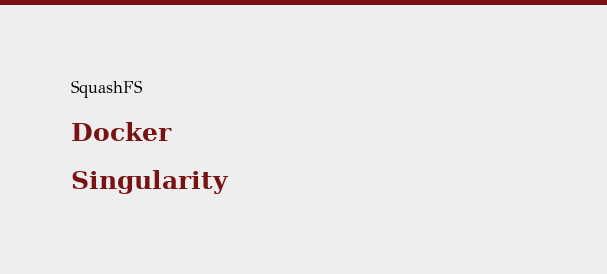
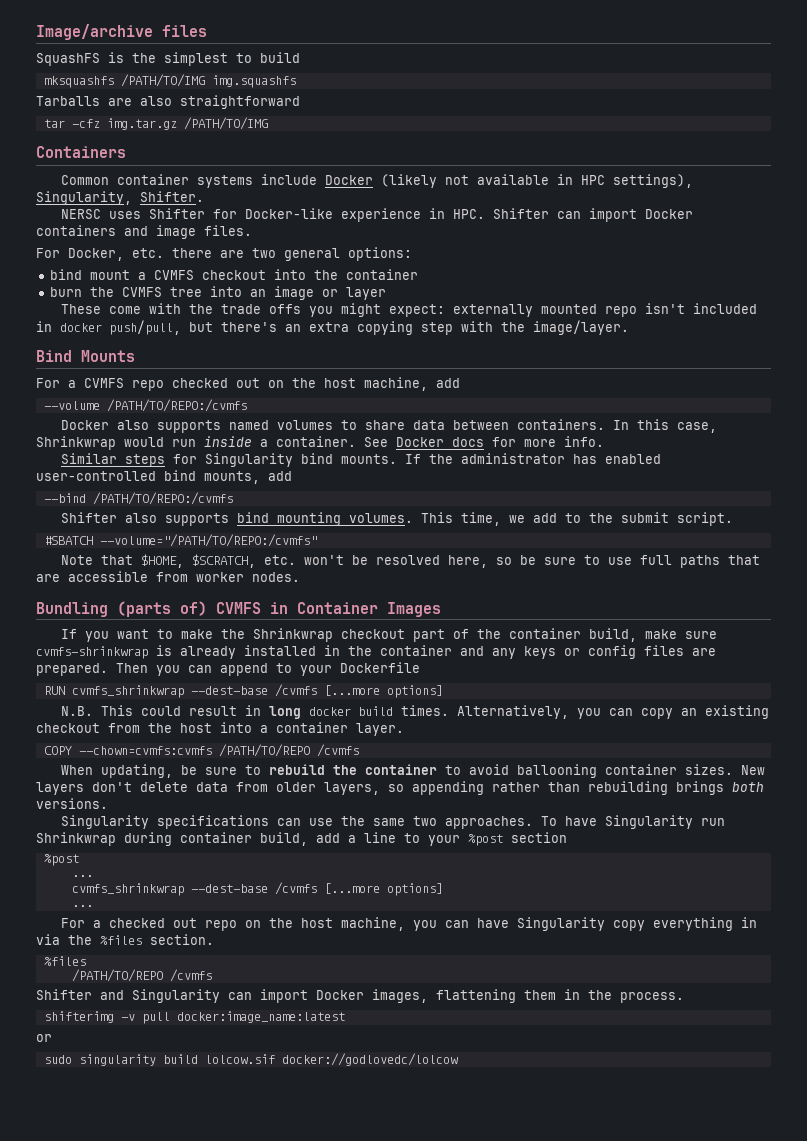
+ Image/archive files
- SquashFS
- Docker
- Singularity
+ SquashFS is the simplest to build
+ mksquashfs /PATH/TO/IMG img.squashfs
+ Tarballs are also straightforward
+ tar -cfz img.tar.gz /PATH/TO/IMG
+ Containers
+ Common container systems include Docker (likely not available in HPC settings), Singularity, Shifter.
+ NERSC uses Shifter for Docker-like experience in HPC. Shifter can import Docker containers and image files.
+ For Docker, etc. there are two general options:
+ bind mount a CVMFS checkout into the container
+ burn the CVMFS tree into an image or layer
+ These come with the trade offs you might expect: externally mounted repo isn't included in docker push/pull, but there's an extra copying step with the image/layer.
+ Bind Mounts
+ For a CVMFS repo checked out on the host machine, add
+ --volume /PATH/TO/REPO:/cvmfs
+ Docker also supports named volumes to share data between containers. In this case, Shrinkwrap would run inside a container. See Docker docs for more info.
+ Similar steps for Singularity bind mounts. If the administrator has enabled user-controlled bind mounts, add
+ --bind /PATH/TO/REPO:/cvmfs
+ Shifter also supports bind mounting volumes. This time, we add to the submit script.
+ #SBATCH --volume="/PATH/TO/REPO:/cvmfs"
+ Note that $HOME, $SCRATCH, etc. won't be resolved here, so be sure to use full paths that are accessible from worker nodes.
+ Bundling (parts of) CVMFS in Container Images
+ If you want to make the Shrinkwrap checkout part of the container build, make sure cvmfs-shrinkwrap is already installed in the container and any keys or config files are prepared. Then you can append to your Dockerfile
+ RUN cvmfs_shrinkwrap --dest-base /cvmfs [...more options]
+ N.B. This could result in long docker build times. Alternatively, you can copy an existing checkout from the host into a container layer.
+ COPY --chown=cvmfs:cvmfs /PATH/TO/REPO /cvmfs
+ When updating, be sure to rebuild the container to avoid ballooning container sizes. New layers don't delete data from older layers, so appending rather than rebuilding brings both versions.
+ Singularity specifications can use the same two approaches. To have Singularity run Shrinkwrap during container build, add a line to your %post section
+ %post
+ ...
+ cvmfs_shrinkwrap --dest-base /cvmfs [...more options]
+ ...
+ For a checked out repo on the host machine, you can have Singularity copy everything in via the %files section.
+ %files
+ /PATH/TO/REPO /cvmfs
+ Shifter and Singularity can import Docker images, flattening them in the process.
+ shifterimg -v pull docker:image_name:latest
+ or
+ sudo singularity build lolcow.sif docker://godlovedc/lolcow

